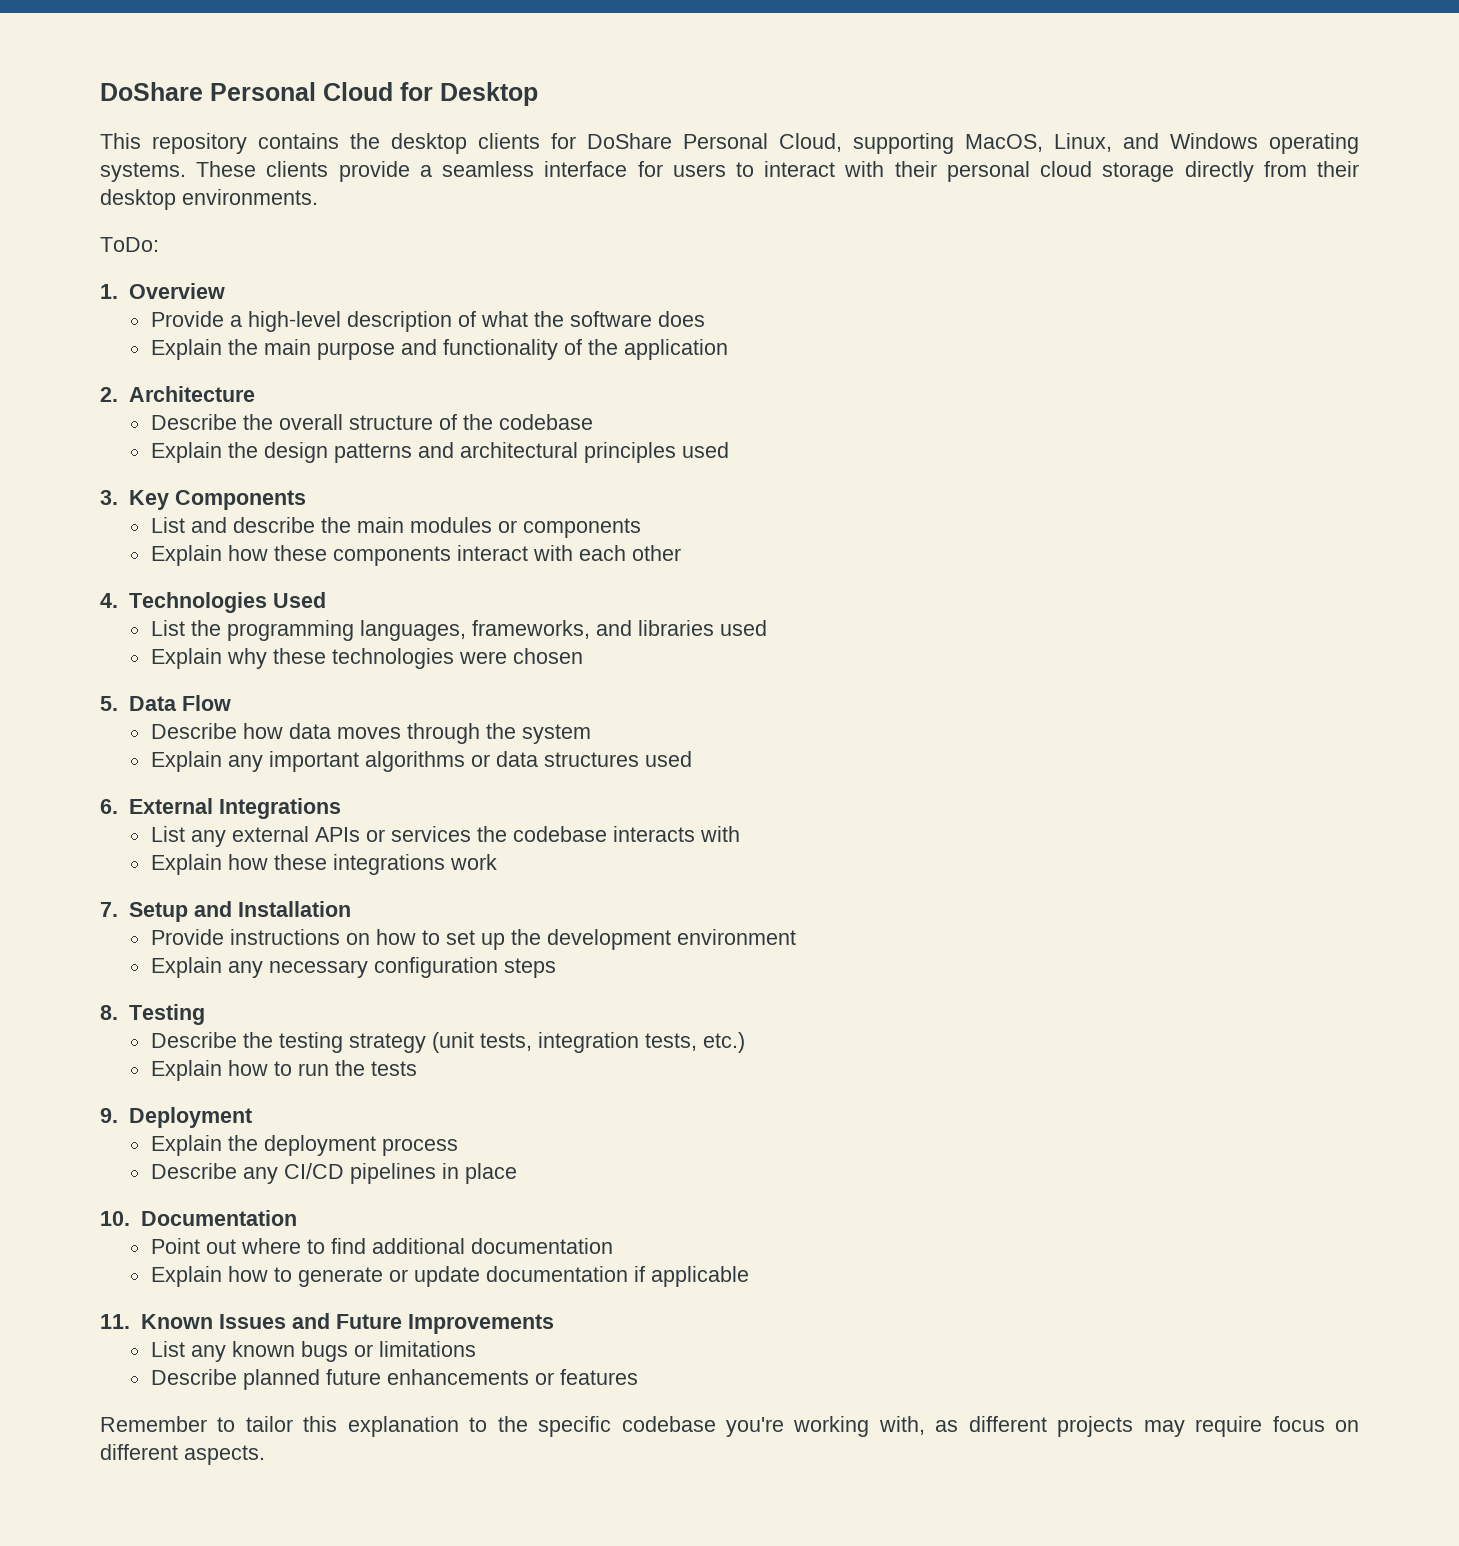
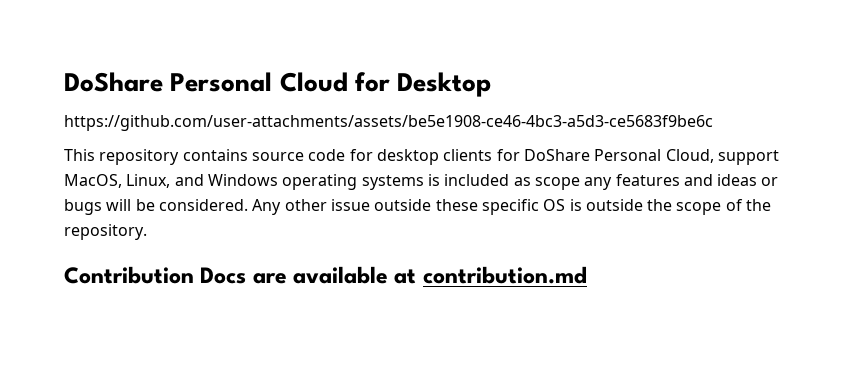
+ https://github.com/user-attachments/assets/be5e1908-ce46-4bc3-a5d3-ce5683f9be6c
- This repository contains the desktop clients for DoShare Personal Cloud, supporting MacOS, Linux, and Windows operating systems. These clients provide a seamless interface for users to interact with their personal cloud storage directly from their desktop environments.
- ToDo:
- 1. Overview
- Provide a high-level description of what the software does
- Explain the main purpose and functionality of the application
- 2. Architecture
- Describe the overall structure of the codebase
- Explain the design patterns and architectural principles used
- 3. Key Components
- List and describe the main modules or components
- Explain how these components interact with each other
- 4. Technologies Used
- List the programming languages, frameworks, and libraries used
- Explain why these technologies were chosen
- 5. Data Flow
- Describe how data moves through the system
- Explain any important algorithms or data structures used
- 6. External Integrations
- List any external APIs or services the codebase interacts with
- Explain how these integrations work
- 7. Setup and Installation
- Provide instructions on how to set up the development environment
- Explain any necessary configuration steps
- 8. Testing
- Describe the testing strategy (unit tests, integration tests, etc.)
- Explain how to run the tests
- 9. Deployment
- Explain the deployment process
- Describe any CI/CD pipelines in place
- 10. Documentation
- Point out where to find additional documentation
- Explain how to generate or update documentation if applicable
- 11. Known Issues and Future Improvements
- List any known bugs or limitations
- Describe planned future enhancements or features
- Remember to tailor this explanation to the specific codebase you're working with, as different projects may require focus on different aspects.
+ This repository contains source code for desktop clients for DoShare Personal Cloud, support MacOS, Linux, and Windows operating systems is included as scope any features and ideas or bugs will be considered. Any other issue outside these specific OS is outside the scope of the repository.
+ Contribution Docs are available at contribution.md

